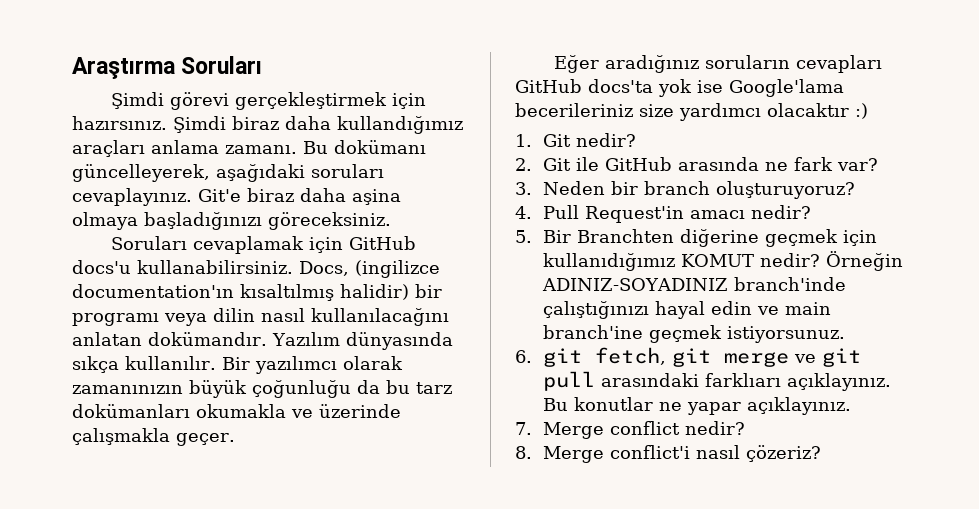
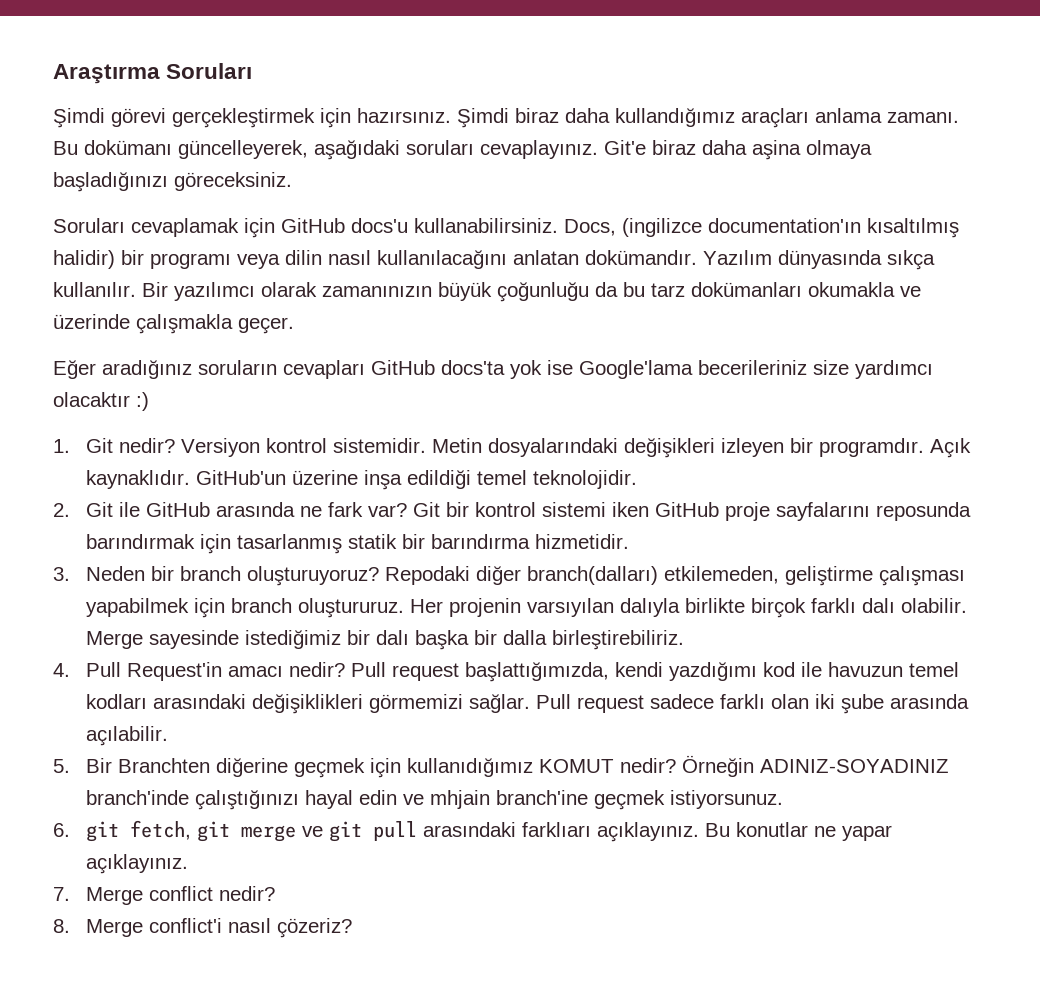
+ Versiyon kontrol sistemidir. Metin dosyalarındaki değişikleri izleyen bir programdır. Açık kaynaklıdır. GitHub'un üzerine inşa edildiği temel teknolojidir.
+ Git bir kontrol sistemi iken GitHub proje sayfalarını reposunda barındırmak için tasarlanmış statik bir barındırma hizmetidir.
+ Repodaki diğer branch(dalları) etkilemeden, geliştirme çalışması yapabilmek için branch oluştururuz. Her projenin varsıyılan dalıyla birlikte birçok farklı dalı olabilir. Merge sayesinde istediğimiz bir dalı başka bir dalla birleştirebiliriz.
+ Pull request başlattığımızda, kendi yazdığımı kod ile havuzun temel kodları arasındaki değişiklikleri görmemizi sağlar. Pull request sadece farklı olan iki şube arasında açılabilir.
- Örneğin ADINIZ-SOYADINIZ branch'inde çalıştığınızı hayal edin ve main branch'ine geçmek istiyorsunuz.
+ Örneğin ADINIZ-SOYADINIZ branch'inde çalıştığınızı hayal edin ve mhjain branch'ine geçmek istiyorsunuz.

